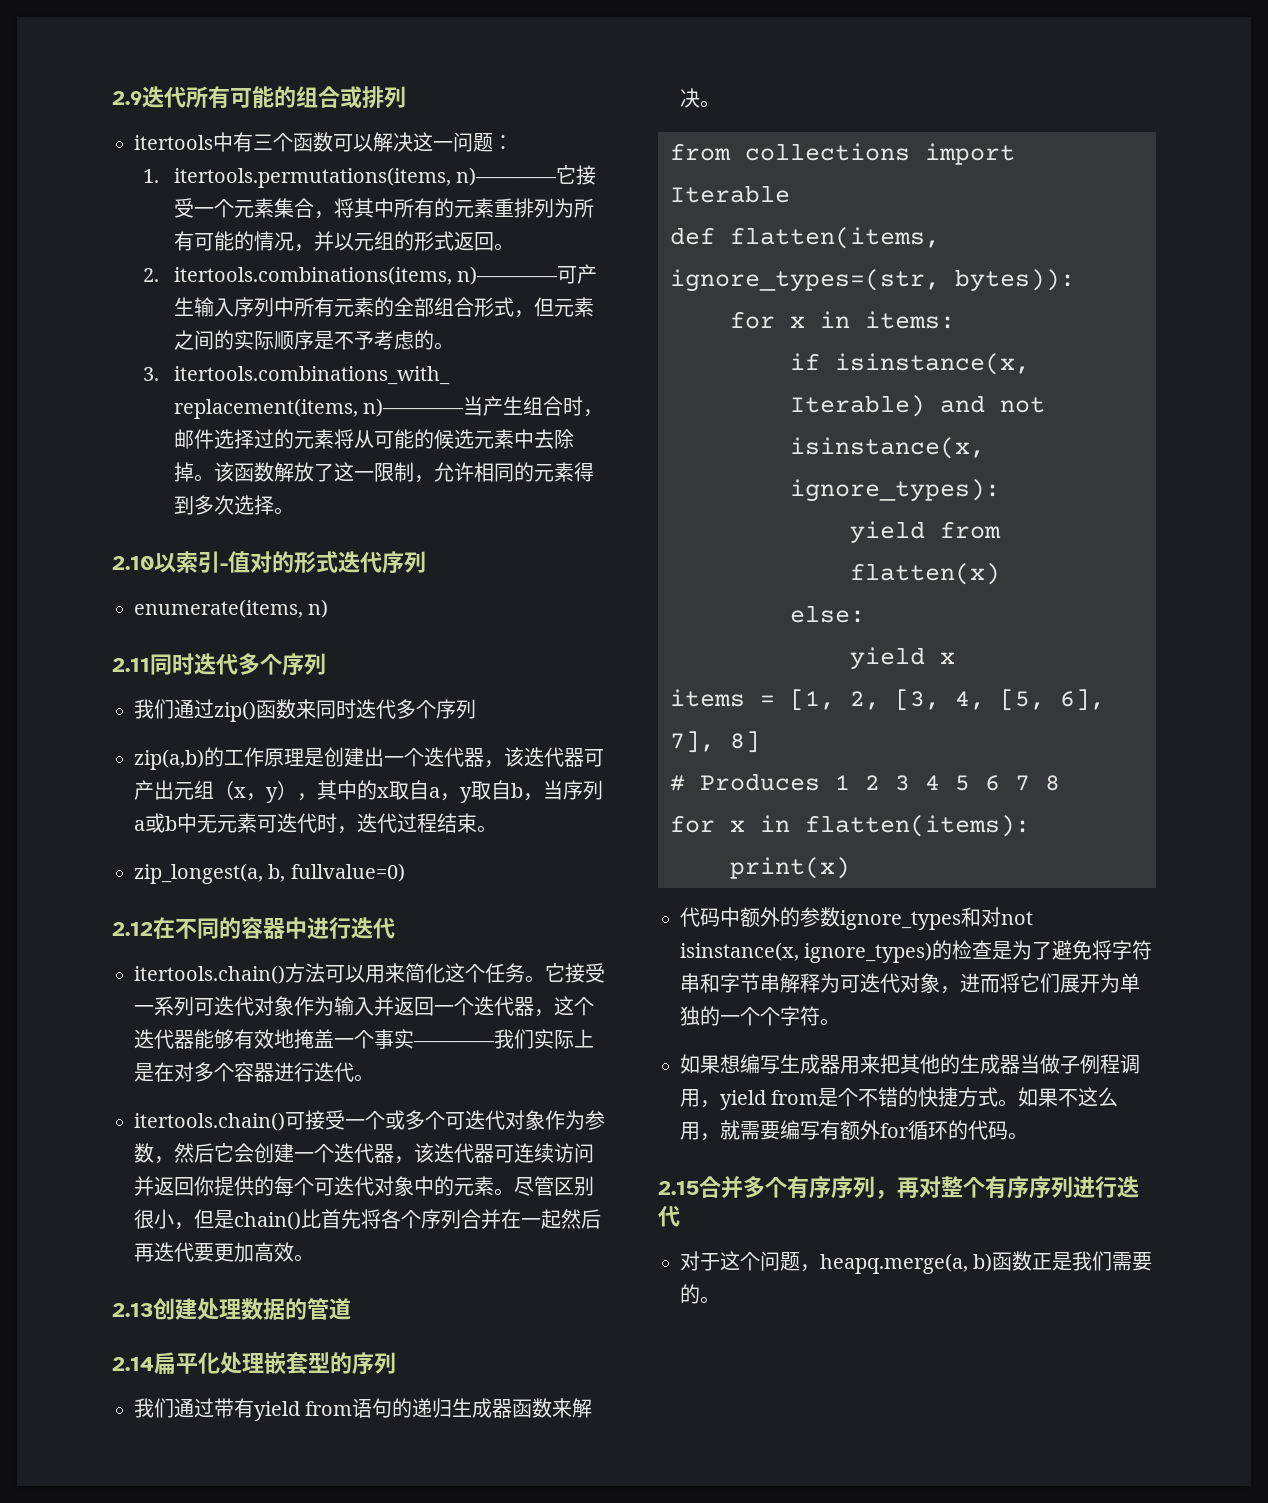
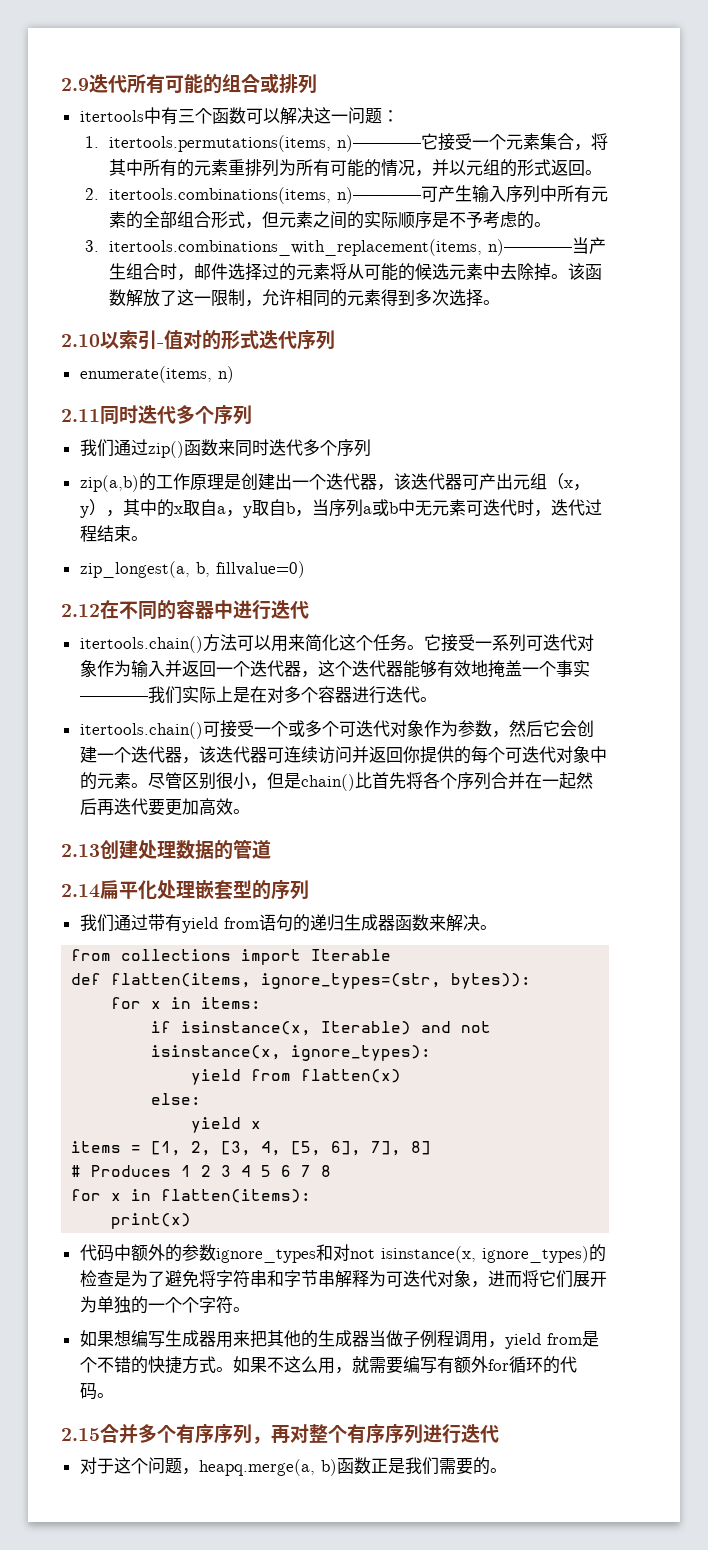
- zip_longest(a, b, fullvalue=0)
+ zip_longest(a, b, fillvalue=0)

